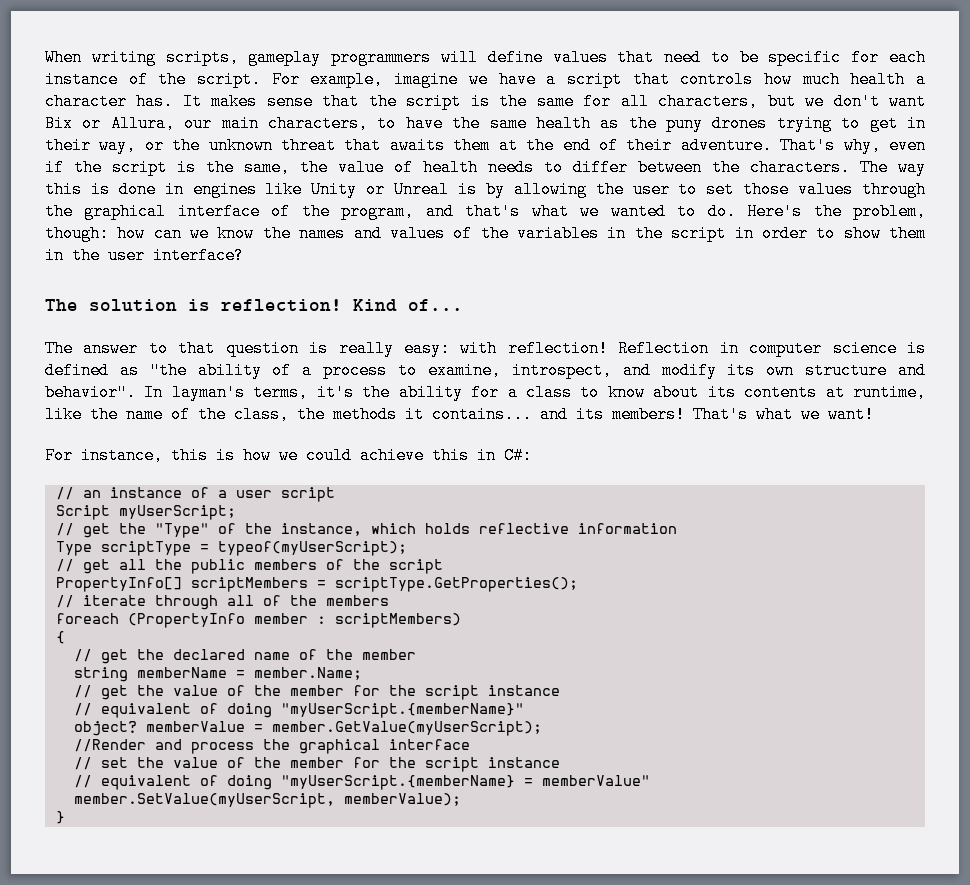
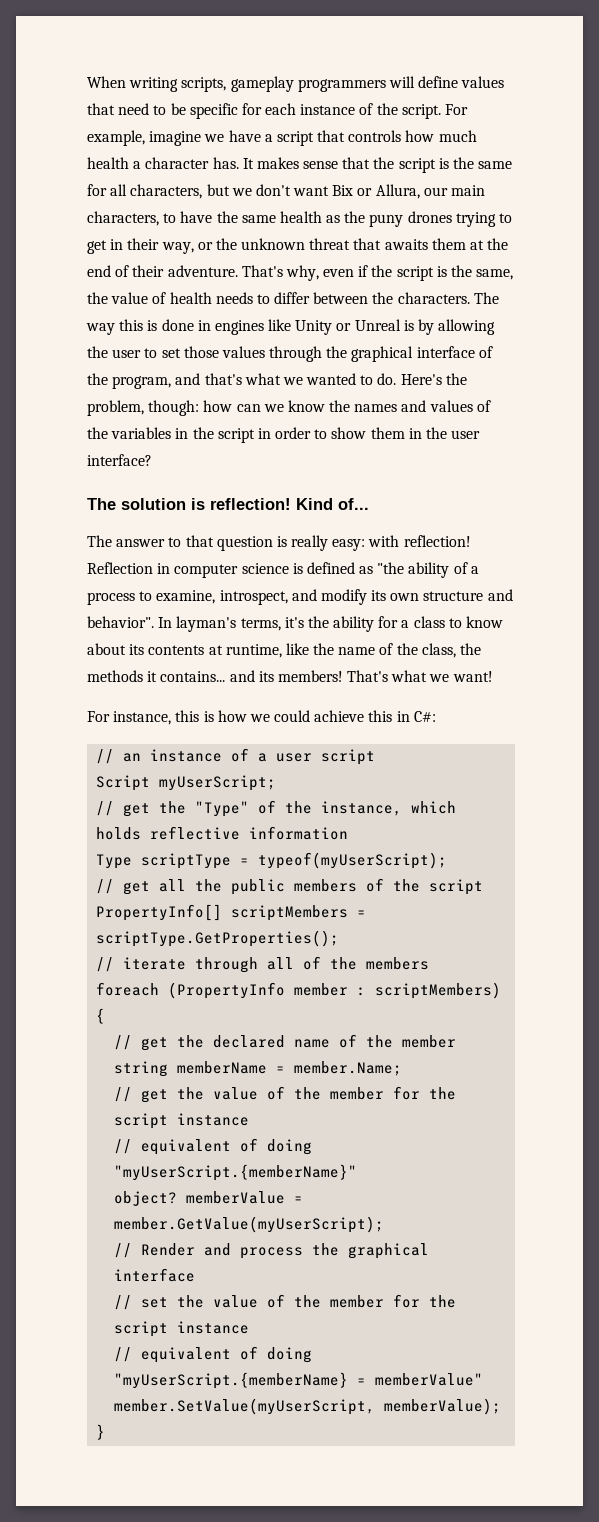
- //Render and process the graphical interface
+ // Render and process the graphical interface

